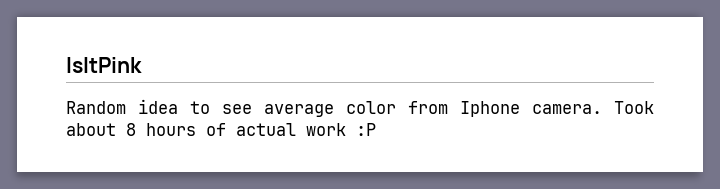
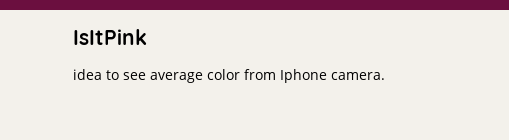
- Random idea to see average color from Iphone camera. Took about 8 hours of actual work :P
+ idea to see average color from Iphone camera.

